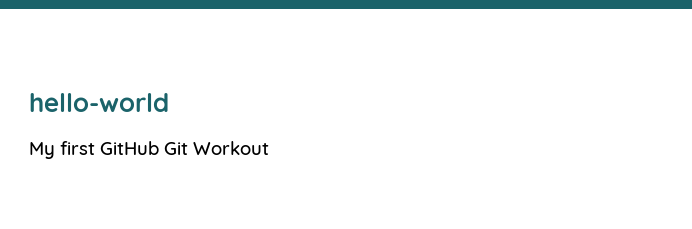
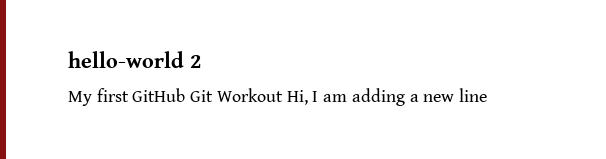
- hello-world
+ hello-world 2
- My first GitHub Git Workout
+ My first GitHub Git Workout Hi, I am adding a new line

